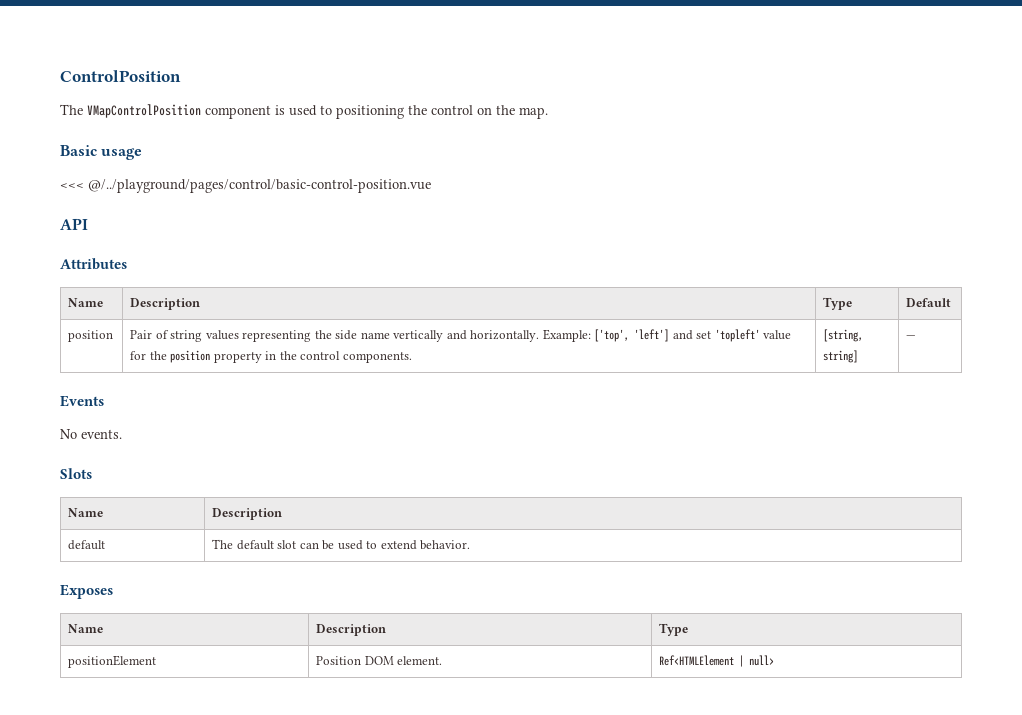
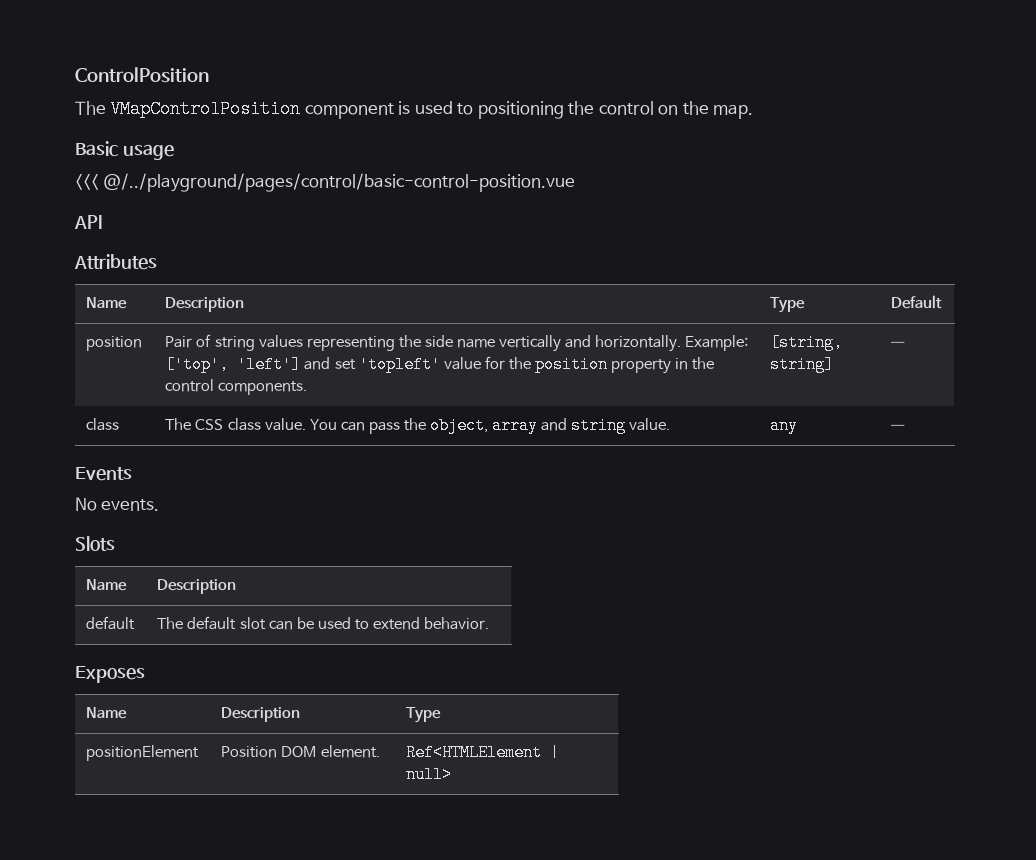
+ class | The CSS class value. You can pass the object, array and string value. | any | —

